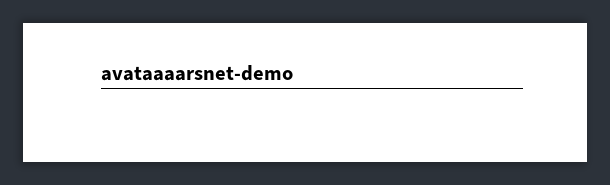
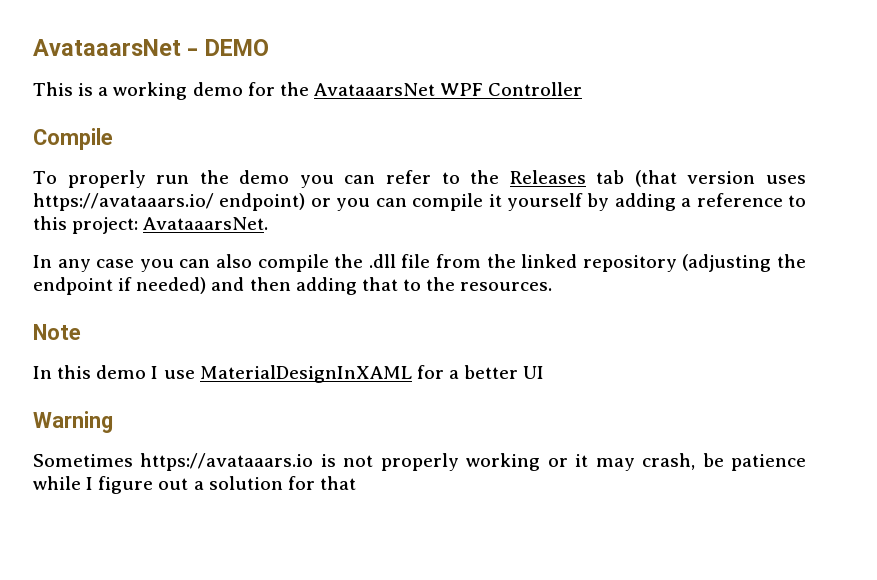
- avataaaarsnet-demo
+ AvataaarsNet - DEMO
+ This is a working demo for the AvataaarsNet WPF Controller
+ Compile
+ To properly run the demo you can refer to the Releases tab (that version uses https://avataaars.io/ endpoint) or you can compile it yourself by adding a reference to this project: AvataaarsNet.
+ In any case you can also compile the .dll file from the linked repository (adjusting the endpoint if needed) and then adding that to the resources.
+ Note
+ In this demo I use MaterialDesignInXAML for a better UI
+ Warning
+ Sometimes https://avataaars.io is not properly working or it may crash, be patience while I figure out a solution for that

